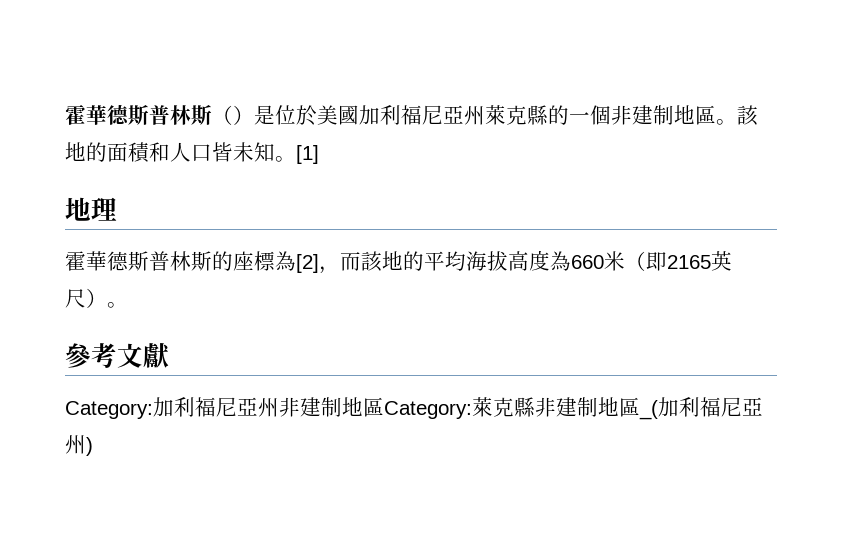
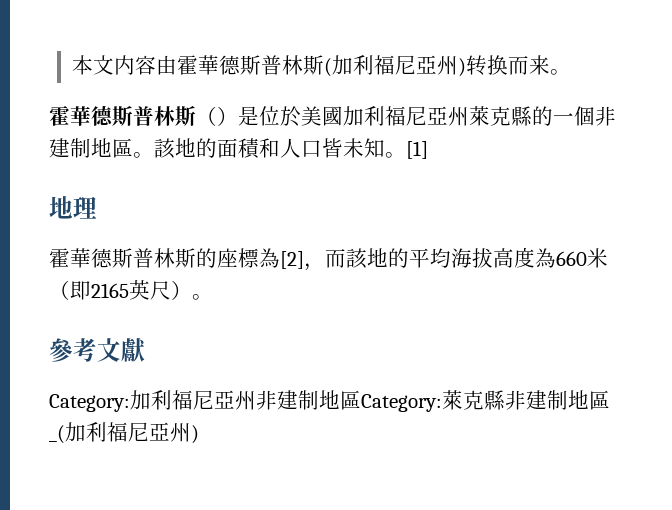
+ 本文内容由霍華德斯普林斯(加利福尼亞州)转换而来。

